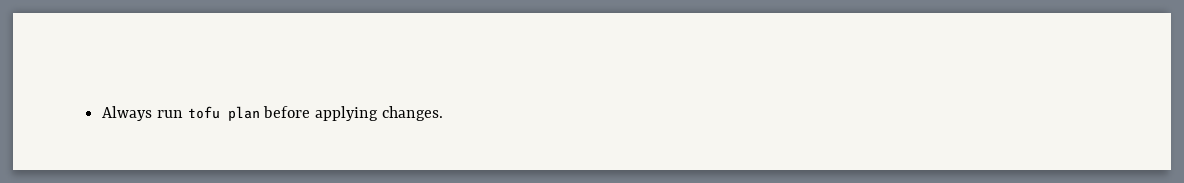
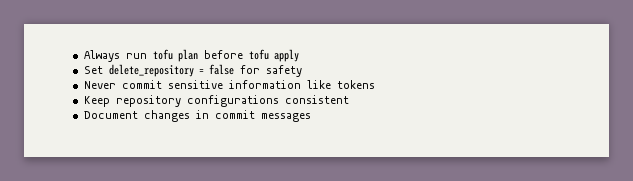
- Always run tofu plan before applying changes.
+ Always run tofu plan before tofu apply
+ Set delete_repository = false for safety
+ Never commit sensitive information like tokens
+ Keep repository configurations consistent
+ Document changes in commit messages

